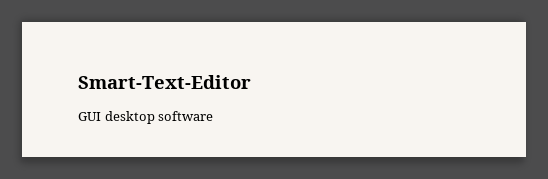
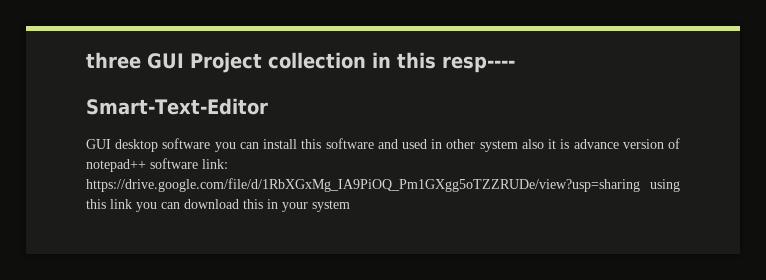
+ three GUI Project collection in this resp----
  Smart-Text-Editor
- GUI desktop software
+ GUI desktop software you can install this software and used in other system also it is advance version of notepad++ software link: https://drive.google.com/file/d/1RbXGxMg_IA9PiOQ_Pm1GXgg5oTZZRUDe/view?usp=sharing using this link you can download this in your system

